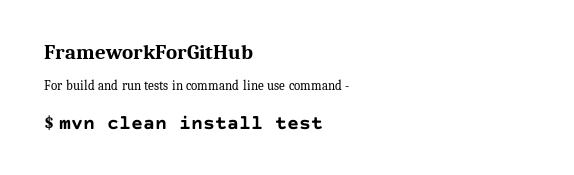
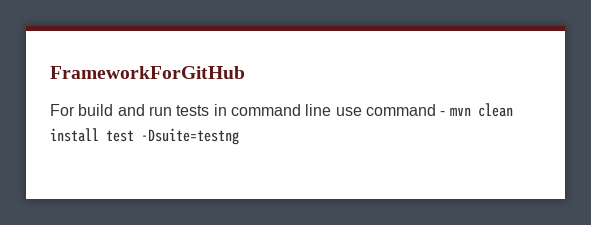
- For build and run tests in command line use command -
- $ mvn clean install test
+ For build and run tests in command line use command - mvn clean install test -Dsuite=testng

